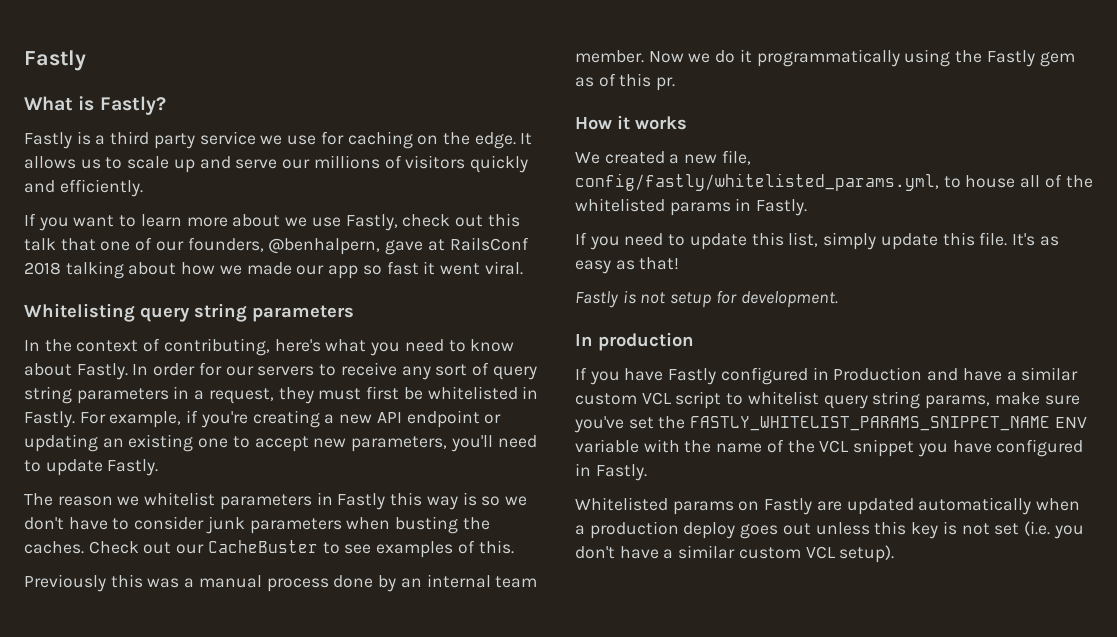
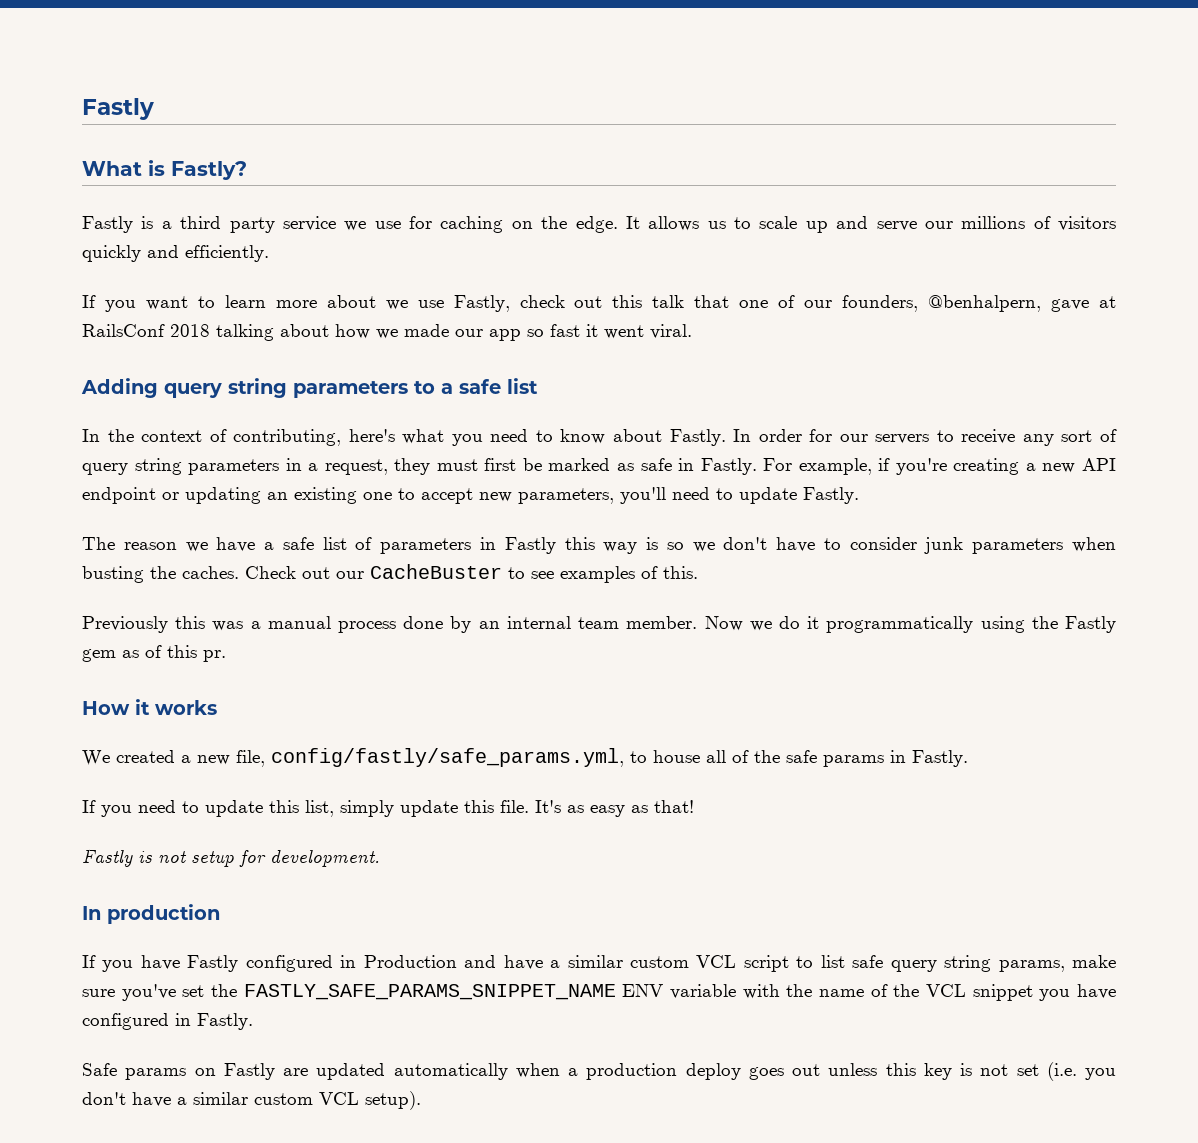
- Whitelisting query string parameters
+ Adding query string parameters to a safe list
- In order for our servers to receive any sort of query string parameters in a request, they must first be whitelisted in Fastly.
+ In order for our servers to receive any sort of query string parameters in a request, they must first be marked as safe in Fastly.
- The reason we whitelist parameters in Fastly this way is so we don't have to consider junk parameters when busting the caches.
+ The reason we have a safe list of parameters in Fastly this way is so we don't have to consider junk parameters when busting the caches.
- We created a new file, config/fastly/whitelisted_params.yml, to house all of the whitelisted params in Fastly.
+ We created a new file, config/fastly/safe_params.yml, to house all of the safe params in Fastly.
- If you have Fastly configured in Production and have a similar custom VCL script to whitelist query string params, make sure you've set the FASTLY_WHITELIST_PARAMS_SNIPPET_NAME ENV variable with the name of the VCL snippet you have configured in Fastly.
+ If you have Fastly configured in Production and have a similar custom VCL script to list safe query string params, make sure you've set the FASTLY_SAFE_PARAMS_SNIPPET_NAME ENV variable with the name of the VCL snippet you have configured in Fastly.
- Whitelisted params on Fastly are updated automatically when a production deploy goes out unless this key is not set (i.e. you don't have a similar custom VCL setup).
+ Safe params on Fastly are updated automatically when a production deploy goes out unless this key is not set (i.e. you don't have a similar custom VCL setup).

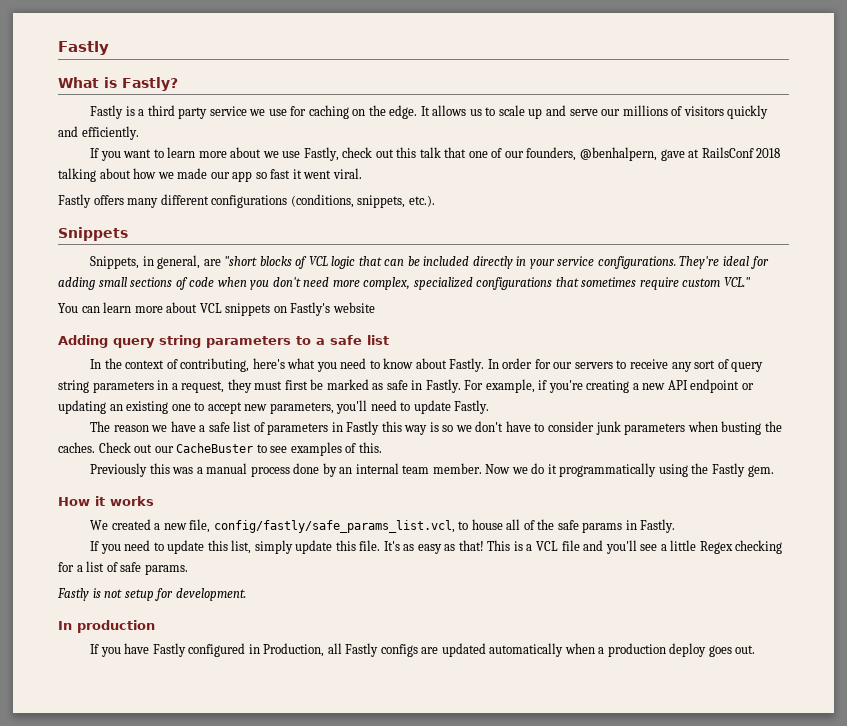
+ Fastly offers many different configurations (conditions, snippets, etc.).
+ Snippets
+ Snippets, in general, are "short blocks of VCL logic that can be included directly in your service configurations. They're ideal for adding small sections of code when you don't need more complex, specialized configurations that sometimes require custom VCL."
+ You can learn more about VCL snippets on Fastly's website
- Now we do it programmatically using the Fastly gem as of this pr.
+ Now we do it programmatically using the Fastly gem.
- We created a new file, config/fastly/safe_params.yml, to house all of the safe params in Fastly.
+ We created a new file, config/fastly/safe_params_list.vcl, to house all of the safe params in Fastly.
+ This is a VCL file and you'll see a little Regex checking for a list of safe params.
- If you have Fastly configured in Production and have a similar custom VCL script to list safe query string params, make sure you've set the FASTLY_SAFE_PARAMS_SNIPPET_NAME ENV variable with the name of the VCL snippet you have configured in Fastly.
- Safe params on Fastly are updated automatically when a production deploy goes out unless this key is not set (i.e. you don't have a similar custom VCL setup).
+ If you have Fastly configured in Production, all Fastly configs are updated automatically when a production deploy goes out.

